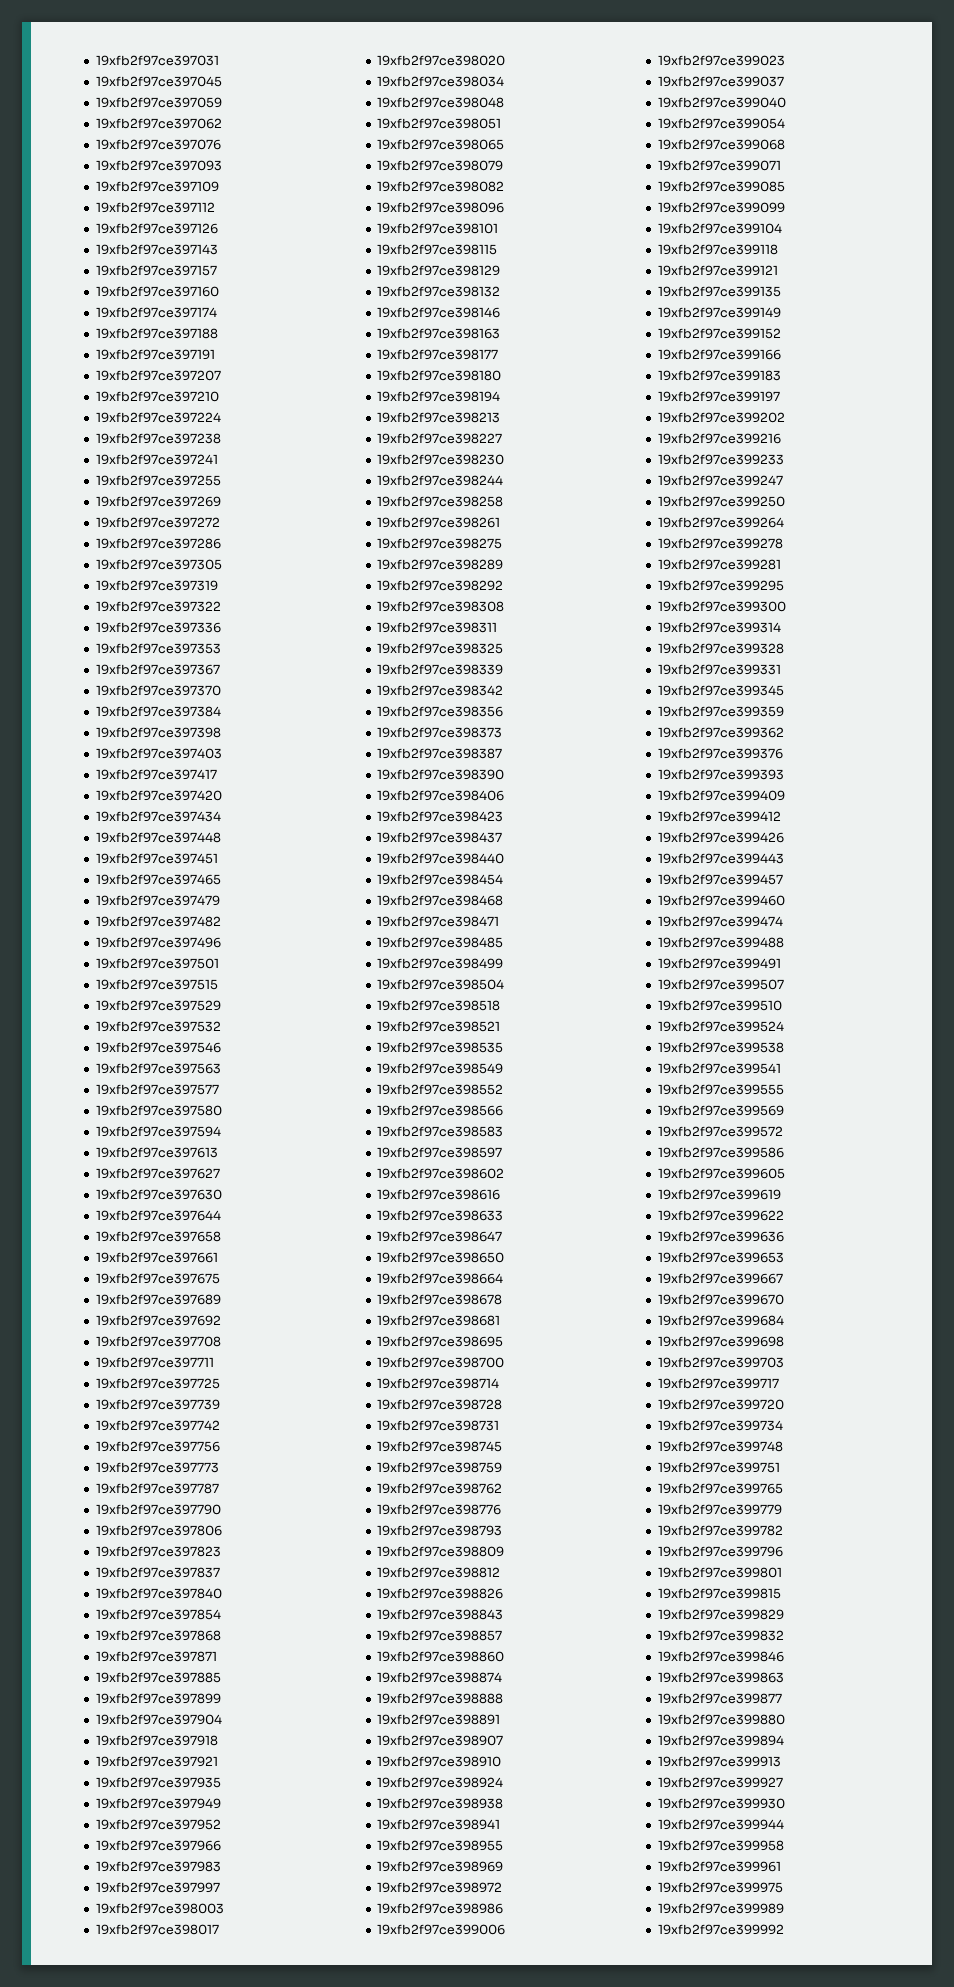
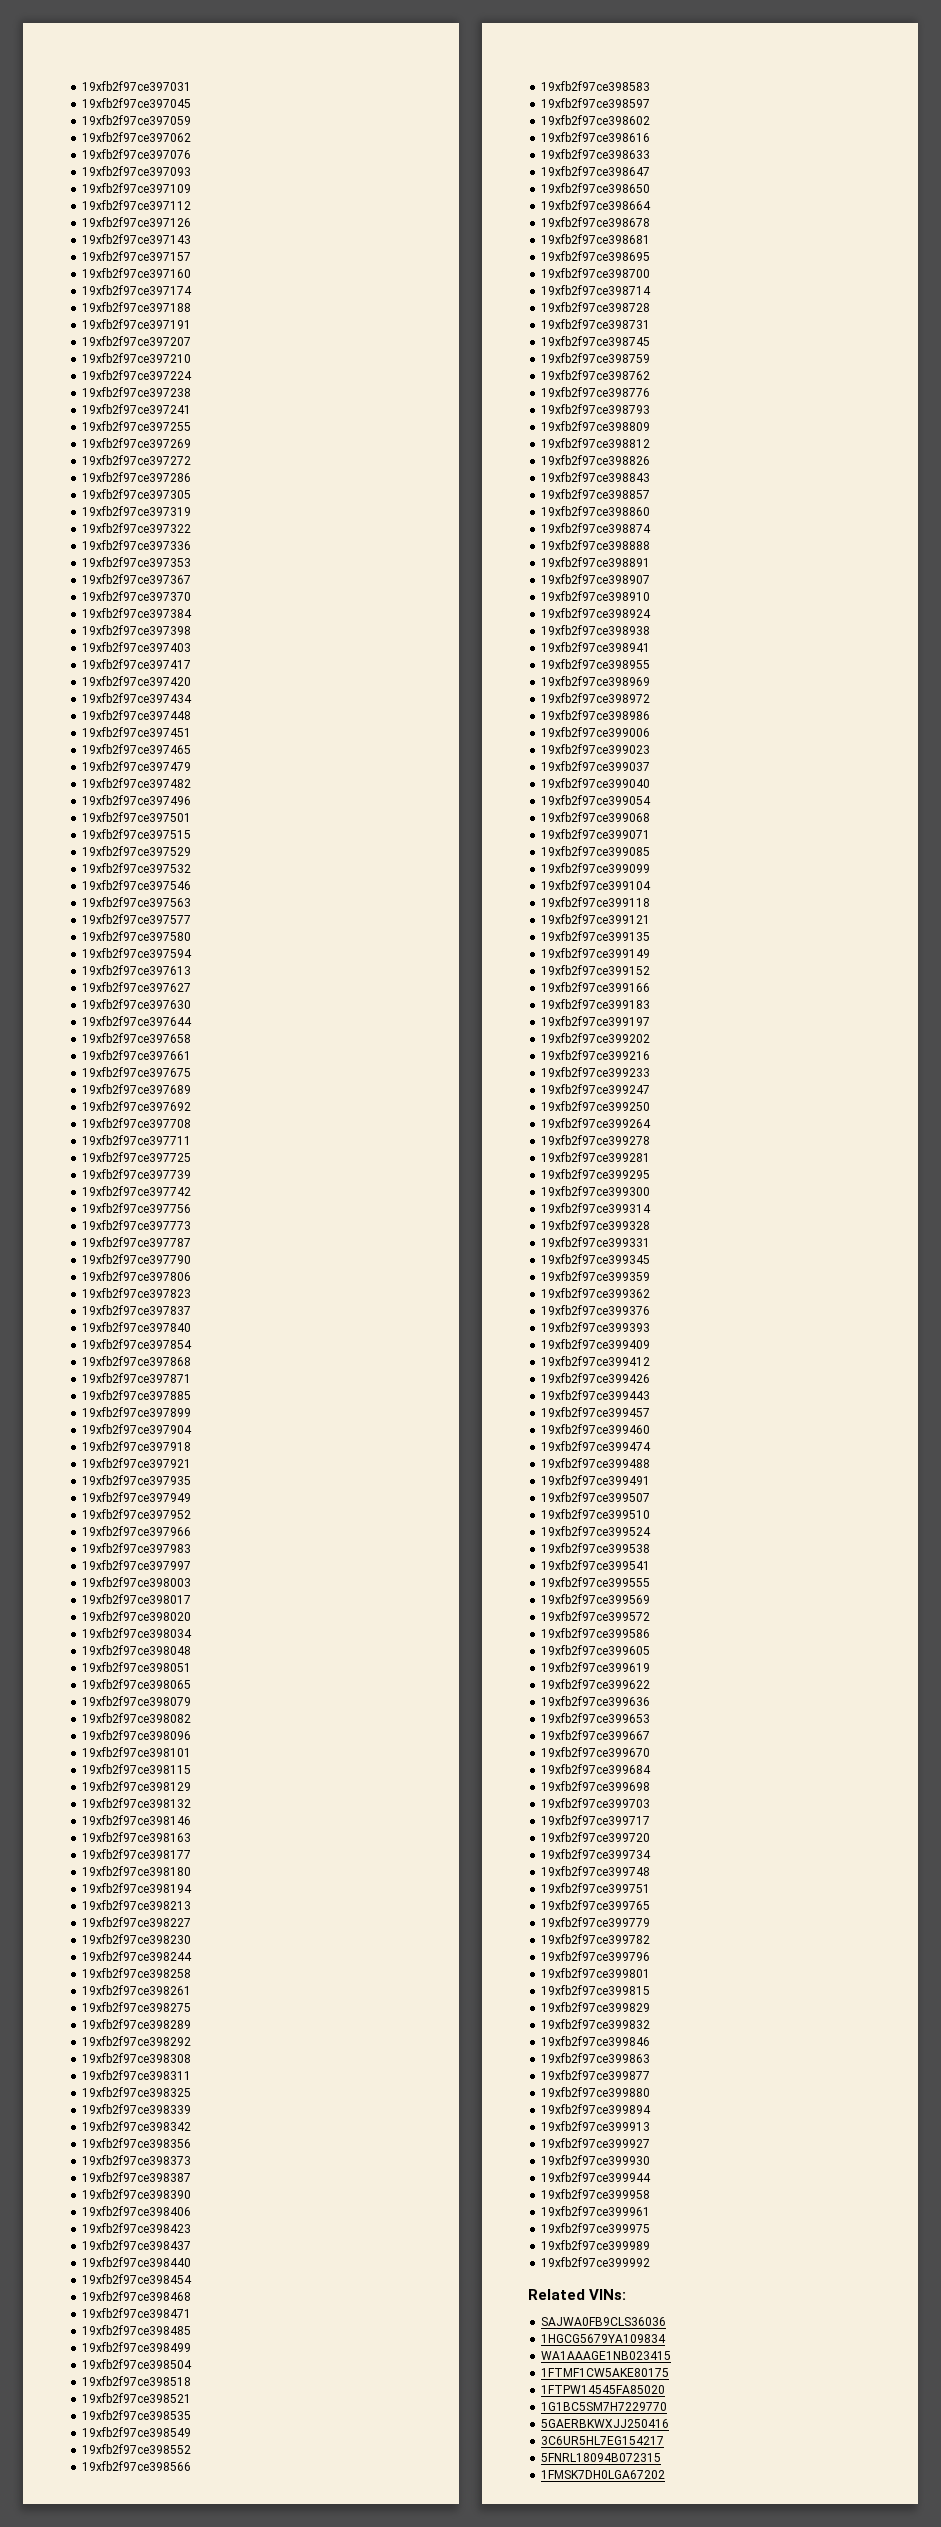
+ Related VINs:
+ SAJWA0FB9CLS36036
+ 1HGCG5679YA109834
+ WA1AAAGE1NB023415
+ 1FTMF1CW5AKE80175
+ 1FTPW14545FA85020
+ 1G1BC5SM7H7229770
+ 5GAERBKWXJJ250416
+ 3C6UR5HL7EG154217
+ 5FNRL18094B072315
+ 1FMSK7DH0LGA67202

